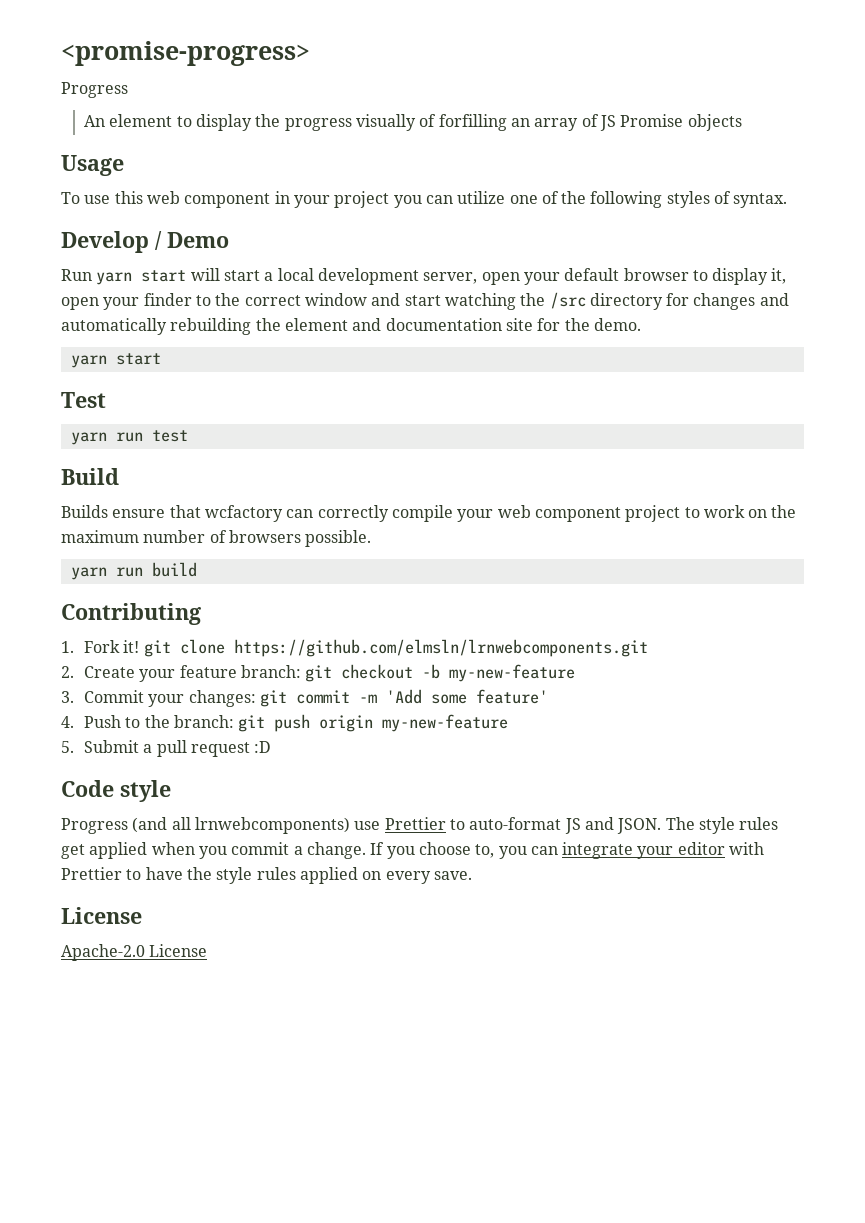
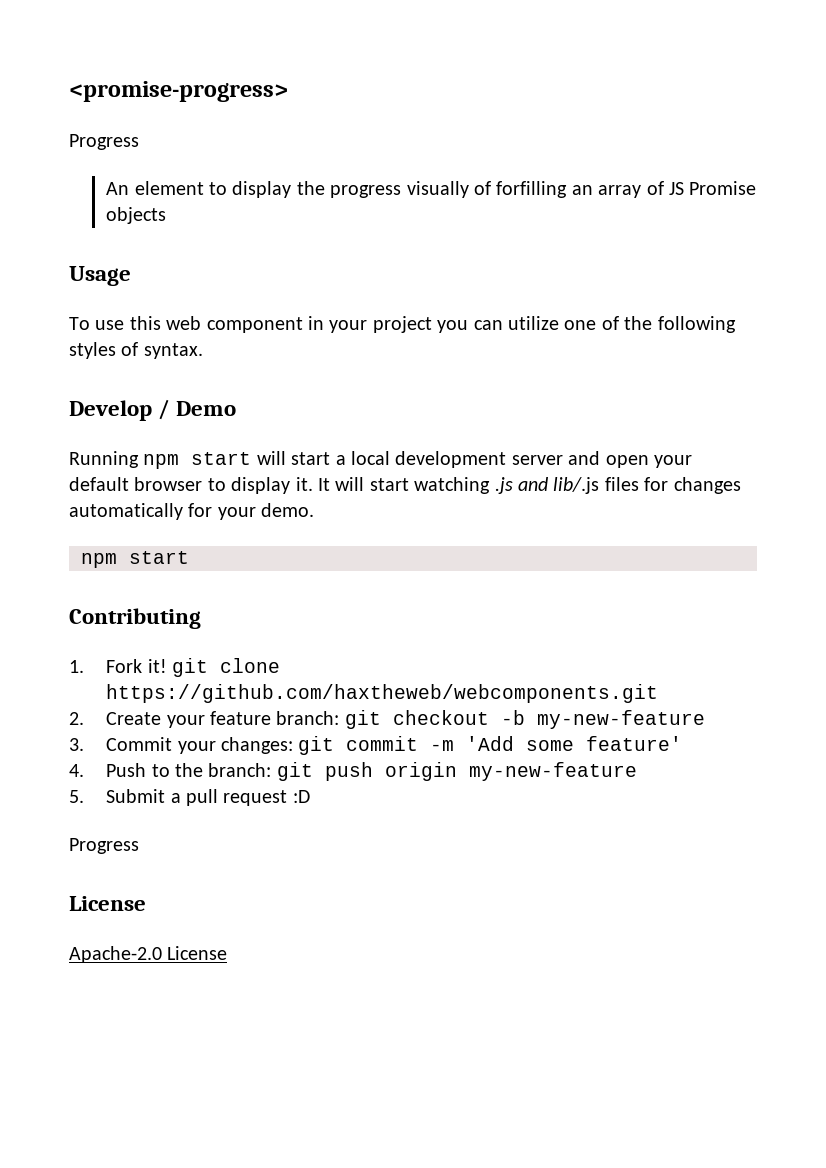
- Run yarn start will start a local development server, open your default browser to display it, open your finder to the correct window and start watching the /src directory for changes and automatically rebuilding the element and documentation site for the demo.
- yarn start
- Test
- yarn run test
- Build
- Builds ensure that wcfactory can correctly compile your web component project to work on the maximum number of browsers possible.
- yarn run build
+ Running npm start will start a local development server and open your default browser to display it. It will start watching .js and lib/.js files for changes automatically for your demo.
+ npm start
- 1. Fork it! git clone https://github.com/elmsln/lrnwebcomponents.git
+ 1. Fork it! git clone https://github.com/haxtheweb/webcomponents.git
  5. Submit a pull request :D
- Code style
- Progress (and all lrnwebcomponents) use Prettier to auto-format JS and JSON. The style rules get applied when you commit a change. If you choose to, you can integrate your editor with Prettier to have the style rules applied on every save.
+ Progress

